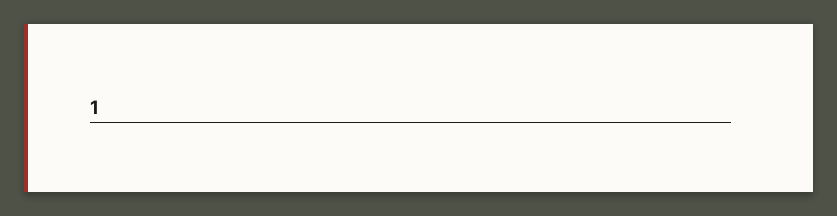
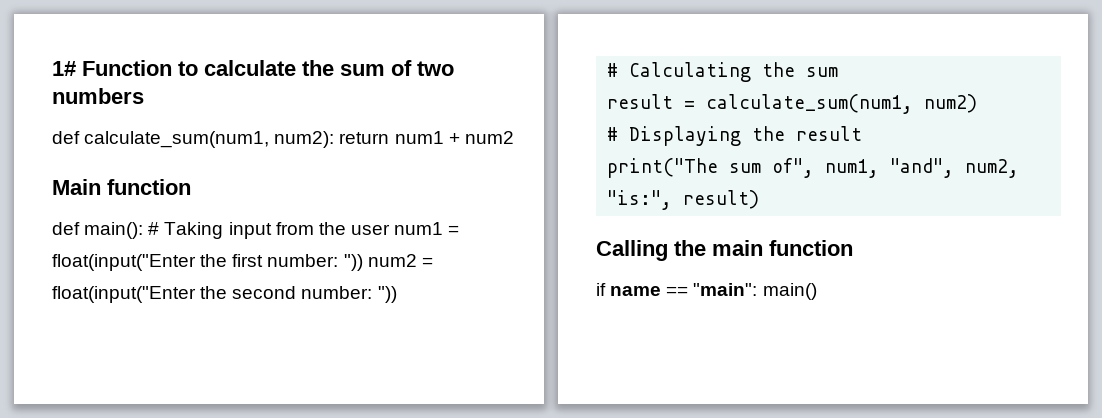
- 1
+ 1# Function to calculate the sum of two numbers
+ def calculate_sum(num1, num2): return num1 + num2
+ Main function
+ def main(): # Taking input from the user num1 = float(input("Enter the first number: ")) num2 = float(input("Enter the second number: "))
+ # Calculating the sum
+ result = calculate_sum(num1, num2)
+ # Displaying the result
+ print("The sum of", num1, "and", num2, "is:", result)
+ Calling the main function
+ if name == "main": main()

